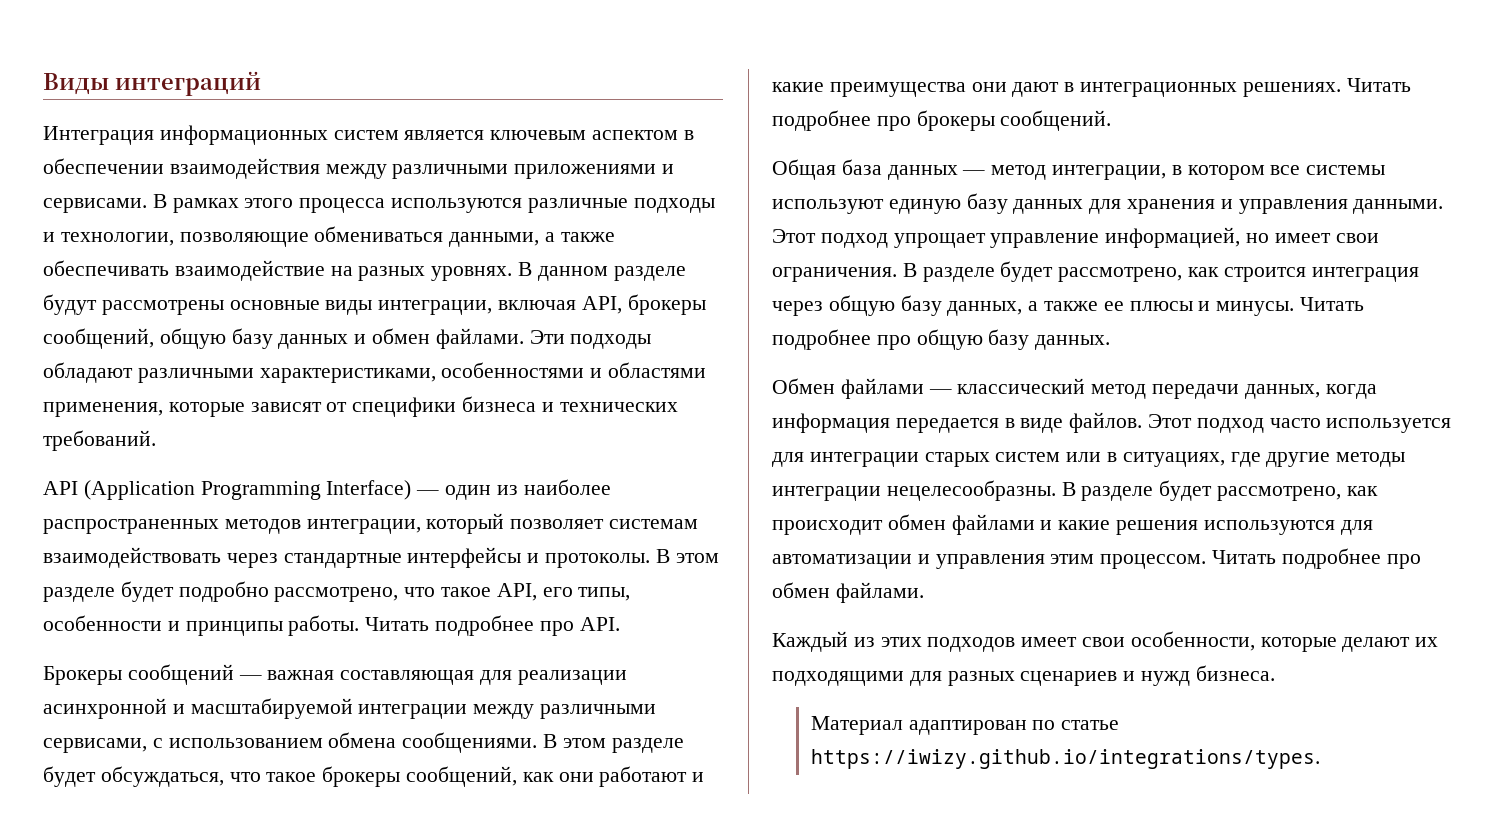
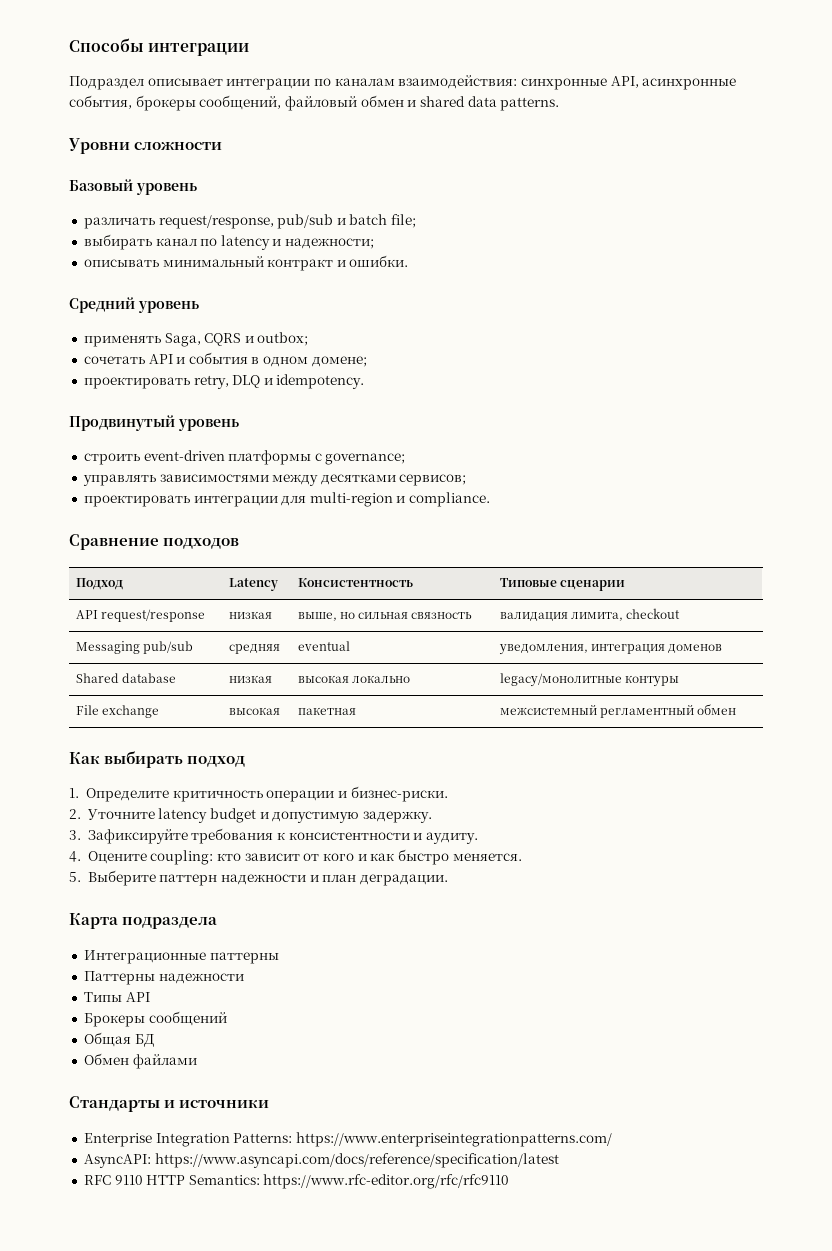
- Виды интеграций
- Интеграция информационных систем является ключевым аспектом в обеспечении взаимодействия между различными приложениями и сервисами. В рамках этого процесса используются различные подходы и технологии, позволяющие обмениваться данными, а также обеспечивать взаимодействие на разных уровнях. В данном разделе будут рассмотрены основные виды интеграции, включая API, брокеры сообщений, общую базу данных и обмен файлами. Эти подходы обладают различными характеристиками, особенностями и областями применения, которые зависят от специфики бизнеса и технических требований.
- API (Application Programming Interface) — один из наиболее распространенных методов интеграции, который позволяет системам взаимодействовать через стандартные интерфейсы и протоколы. В этом разделе будет подробно рассмотрено, что такое API, его типы, особенности и принципы работы. Читать подробнее про API.
- Брокеры сообщений — важная составляющая для реализации асинхронной и масштабируемой интеграции между различными сервисами, с использованием обмена сообщениями. В этом разделе будет обсуждаться, что такое брокеры сообщений, как они работают и какие преимущества они дают в интеграционных решениях. Читать подробнее про брокеры сообщений.
- Общая база данных — метод интеграции, в котором все системы используют единую базу данных для хранения и управления данными. Этот подход упрощает управление информацией, но имеет свои ограничения. В разделе будет рассмотрено, как строится интеграция через общую базу данных, а также ее плюсы и минусы. Читать подробнее про общую базу данных.
- Обмен файлами — классический метод передачи данных, когда информация передается в виде файлов. Этот подход часто используется для интеграции старых систем или в ситуациях, где другие методы интеграции нецелесообразны. В разделе будет рассмотрено, как происходит обмен файлами и какие решения используются для автоматизации и управления этим процессом. Читать подробнее про обмен файлами.
- Каждый из этих подходов имеет свои особенности, которые делают их подходящими для разных сценариев и нужд бизнеса.
- Материал адаптирован по статье https://iwizy.github.io/integrations/types.
+ Способы интеграции
+ Подраздел описывает интеграции по каналам взаимодействия: синхронные API, асинхронные события, брокеры сообщений, файловый обмен и shared data patterns.
+ Уровни сложности
+ Базовый уровень
+ различать request/response, pub/sub и batch file;
+ выбирать канал по latency и надежности;
+ описывать минимальный контракт и ошибки.
+ Средний уровень
+ применять Saga, CQRS и outbox;
+ сочетать API и события в одном домене;
+ проектировать retry, DLQ и idempotency.
+ Продвинутый уровень
+ строить event-driven платформы с governance;
+ управлять зависимостями между десятками сервисов;
+ проектировать интеграции для multi-region и compliance.
+ Сравнение подходов
+ Подход | Latency | Консистентность | Типовые сценарии
+ API request/response | низкая | выше, но сильная связность | валидация лимита, checkout
+ Messaging pub/sub | средняя | eventual | уведомления, интеграция доменов
+ Shared database | низкая | высокая локально | legacy/монолитные контуры
+ File exchange | высокая | пакетная | межсистемный регламентный обмен
+ Как выбирать подход
+ 1. Определите критичность операции и бизнес-риски.
+ 2. Уточните latency budget и допустимую задержку.
+ 3. Зафиксируйте требования к консистентности и аудиту.
+ 4. Оцените coupling: кто зависит от кого и как быстро меняется.
+ 5. Выберите паттерн надежности и план деградации.
+ Карта подраздела
+ Интеграционные паттерны
+ Паттерны надежности
+ Типы API
+ Брокеры сообщений
+ Общая БД
+ Обмен файлами
+ Стандарты и источники
+ Enterprise Integration Patterns: https://www.enterpriseintegrationpatterns.com/
+ AsyncAPI: https://www.asyncapi.com/docs/reference/specification/latest
+ RFC 9110 HTTP Semantics: https://www.rfc-editor.org/rfc/rfc9110

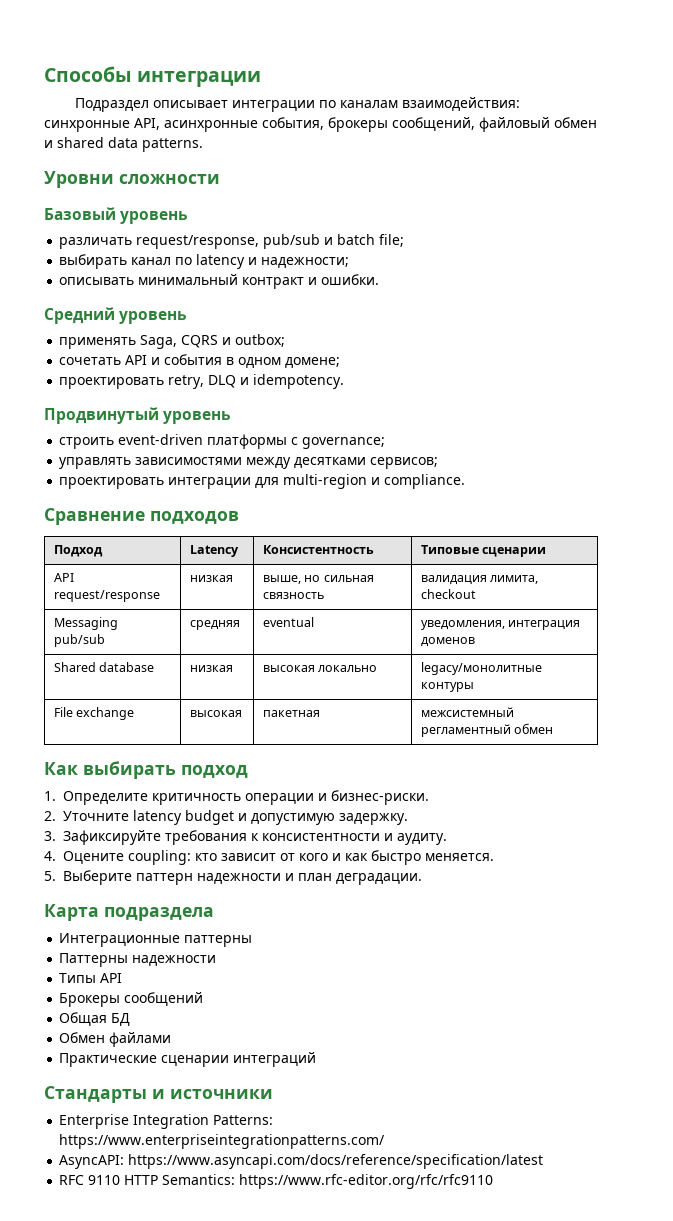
+ Практические сценарии интеграций

